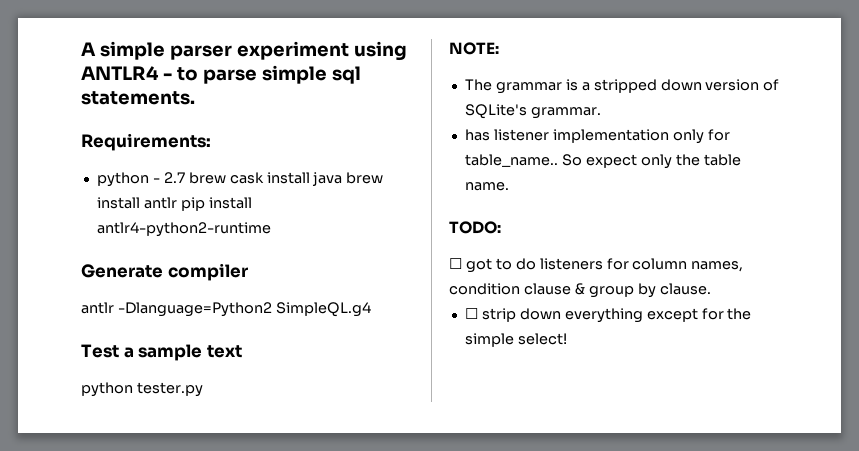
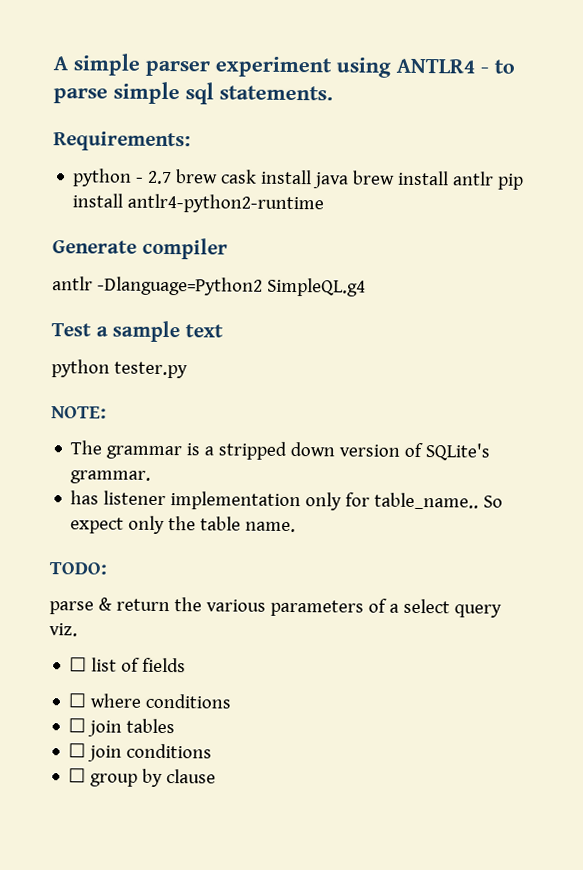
- ☐ got to do listeners for column names, condition clause & group by clause.
- ☐ strip down everything except for the simple select!
+ parse & return the various parameters of a select query viz.
+ ☐ list of fields
+ ☐ where conditions
+ ☐ join tables
+ ☐ join conditions
+ ☐ group by clause

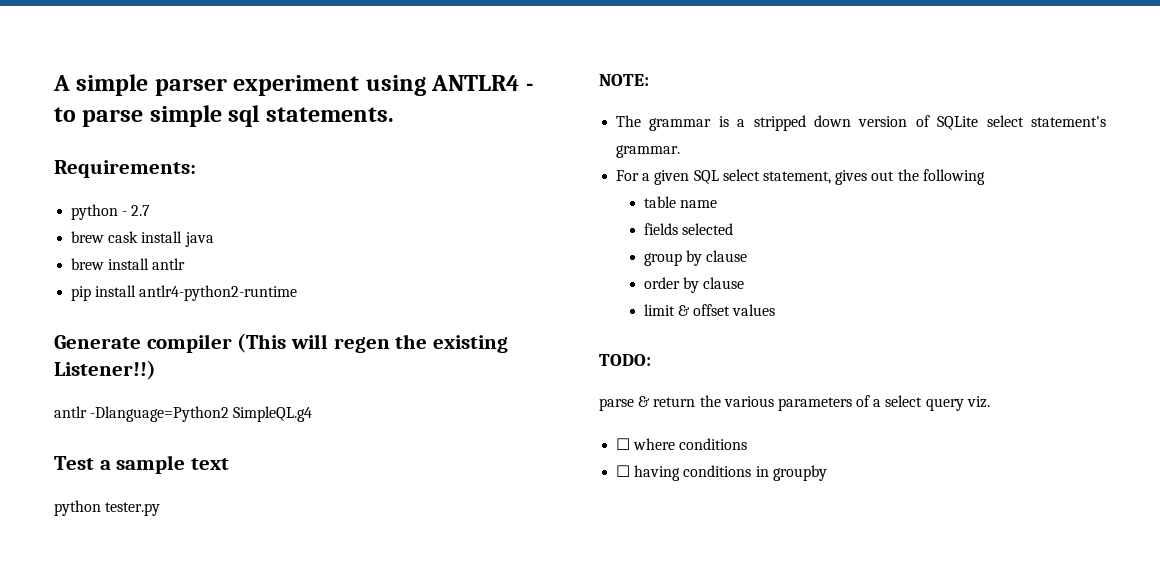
- python - 2.7 brew cask install java brew install antlr pip install antlr4-python2-runtime
+ python - 2.7
+ brew cask install java
+ brew install antlr
+ pip install antlr4-python2-runtime
- Generate compiler
+ Generate compiler (This will regen the existing Listener!!)
- The grammar is a stripped down version of SQLite's grammar.
- has listener implementation only for table_name.. So expect only the table name.
+ The grammar is a stripped down version of SQLite select statement's grammar.
+ For a given SQL select statement, gives out the following
+ table name
+ fields selected
+ group by clause
+ order by clause
+ limit & offset values
- ☐ list of fields
- ☐ join tables
- ☐ join conditions
- ☐ group by clause
+ ☐ having conditions in groupby

